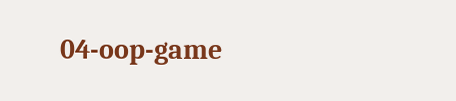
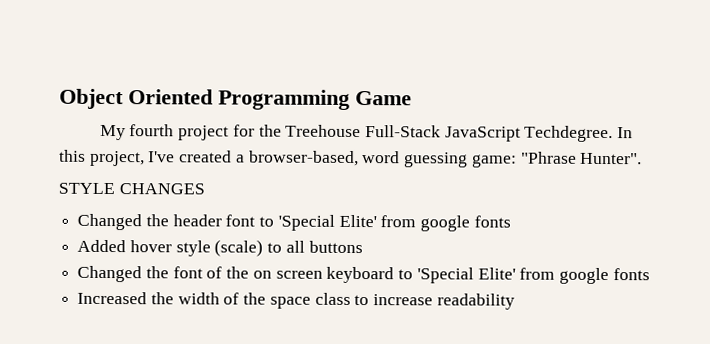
- 04-oop-game
+ Object Oriented Programming Game
+ My fourth project for the Treehouse Full-Stack JavaScript Techdegree. In this project, I've created a browser-based, word guessing game: "Phrase Hunter".
+ STYLE CHANGES
+ Changed the header font to 'Special Elite' from google fonts
+ Added hover style (scale) to all buttons
+ Changed the font of the on screen keyboard to 'Special Elite' from google fonts
+ Increased the width of the space class to increase readability

